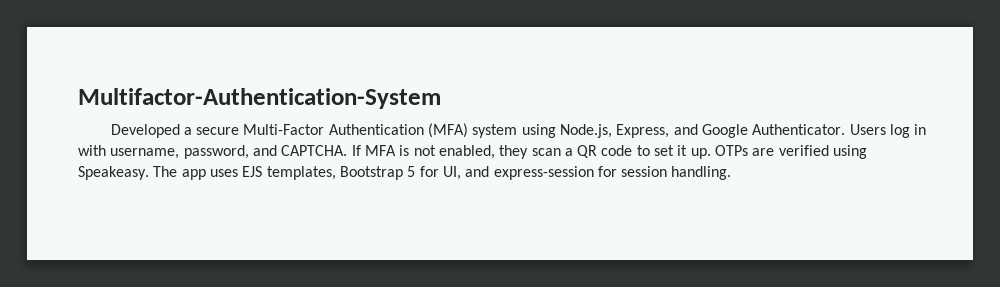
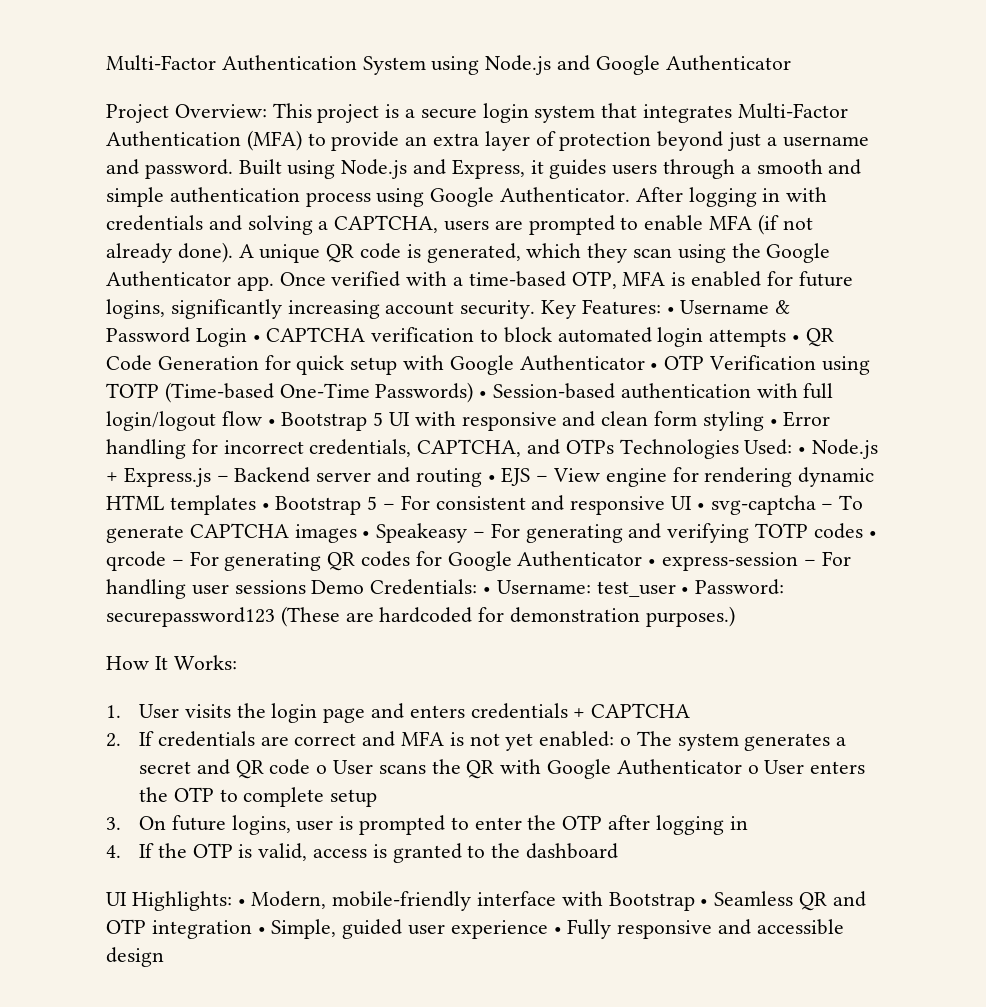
- Multifactor-Authentication-System
- Developed a secure Multi-Factor Authentication (MFA) system using Node.js, Express, and Google Authenticator. Users log in with username, password, and CAPTCHA. If MFA is not enabled, they scan a QR code to set it up. OTPs are verified using Speakeasy. The app uses EJS templates, Bootstrap 5 for UI, and express-session for session handling.
+ Multi-Factor Authentication System using Node.js and Google Authenticator
+ Project Overview: This project is a secure login system that integrates Multi-Factor Authentication (MFA) to provide an extra layer of protection beyond just a username and password. Built using Node.js and Express, it guides users through a smooth and simple authentication process using Google Authenticator. After logging in with credentials and solving a CAPTCHA, users are prompted to enable MFA (if not already done). A unique QR code is generated, which they scan using the Google Authenticator app. Once verified with a time-based OTP, MFA is enabled for future logins, significantly increasing account security. Key Features: • Username & Password Login • CAPTCHA verification to block automated login attempts • QR Code Generation for quick setup with Google Authenticator • OTP Verification using TOTP (Time-based One-Time Passwords) • Session-based authentication with full login/logout flow • Bootstrap 5 UI with responsive and clean form styling • Error handling for incorrect credentials, CAPTCHA, and OTPs Technologies Used: • Node.js + Express.js – Backend server and routing • EJS – View engine for rendering dynamic HTML templates • Bootstrap 5 – For consistent and responsive UI • svg-captcha – To generate CAPTCHA images • Speakeasy – For generating and verifying TOTP codes • qrcode – For generating QR codes for Google Authenticator • express-session – For handling user sessions Demo Credentials: • Username: test_user • Password: securepassword123 (These are hardcoded for demonstration purposes.)
+ How It Works:
+ 1. User visits the login page and enters credentials + CAPTCHA
+ 2. If credentials are correct and MFA is not yet enabled: o The system generates a secret and QR code o User scans the QR with Google Authenticator o User enters the OTP to complete setup
+ 3. On future logins, user is prompted to enter the OTP after logging in
+ 4. If the OTP is valid, access is granted to the dashboard
+ UI Highlights: • Modern, mobile-friendly interface with Bootstrap • Seamless QR and OTP integration • Simple, guided user experience • Fully responsive and accessible design

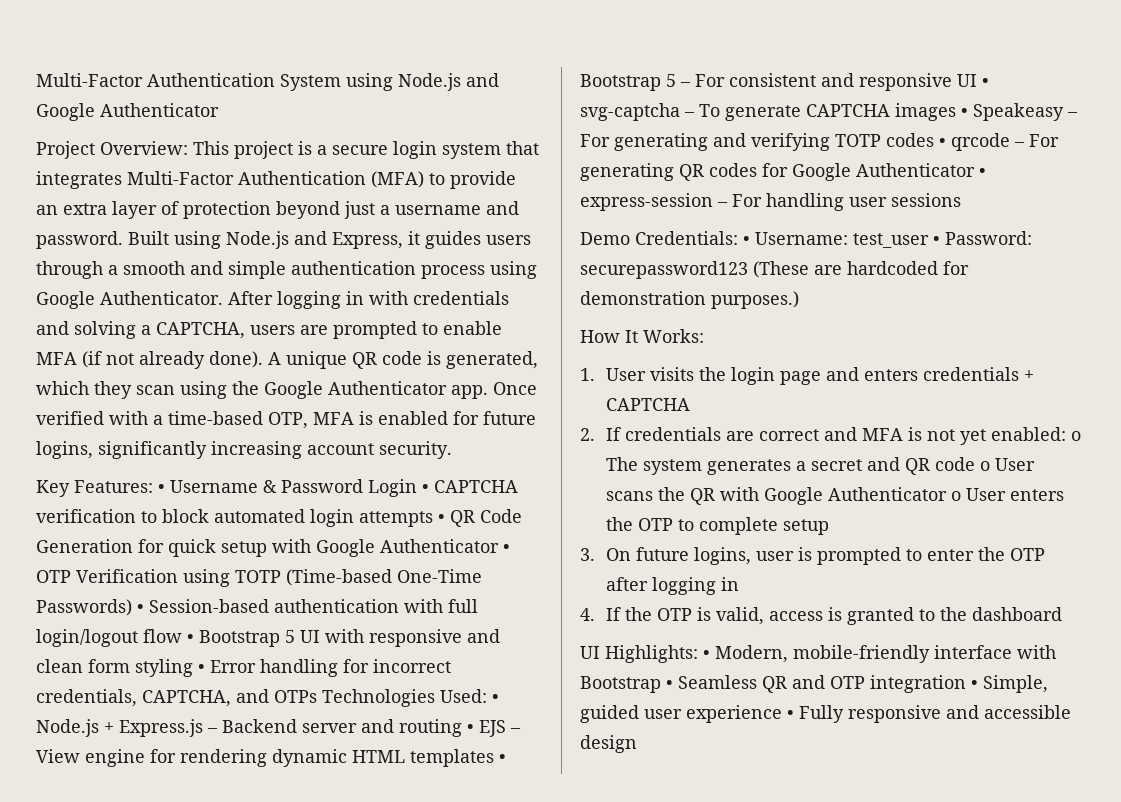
- Once verified with a time-based OTP, MFA is enabled for future logins, significantly increasing account security. Key Features:
+ Once verified with a time-based OTP, MFA is enabled for future logins, significantly increasing account security.
+ Key Features:
- • Node.js + Express.js – Backend server and routing • EJS – View engine for rendering dynamic HTML templates • Bootstrap 5 – For consistent and responsive UI • svg-captcha – To generate CAPTCHA images • Speakeasy – For generating and verifying TOTP codes • qrcode – For generating QR codes for Google Authenticator • express-session – For handling user sessions Demo Credentials:
+ • Node.js + Express.js – Backend server and routing • EJS – View engine for rendering dynamic HTML templates • Bootstrap 5 – For consistent and responsive UI • svg-captcha – To generate CAPTCHA images • Speakeasy – For generating and verifying TOTP codes • qrcode – For generating QR codes for Google Authenticator • express-session – For handling user sessions
+ Demo Credentials:

